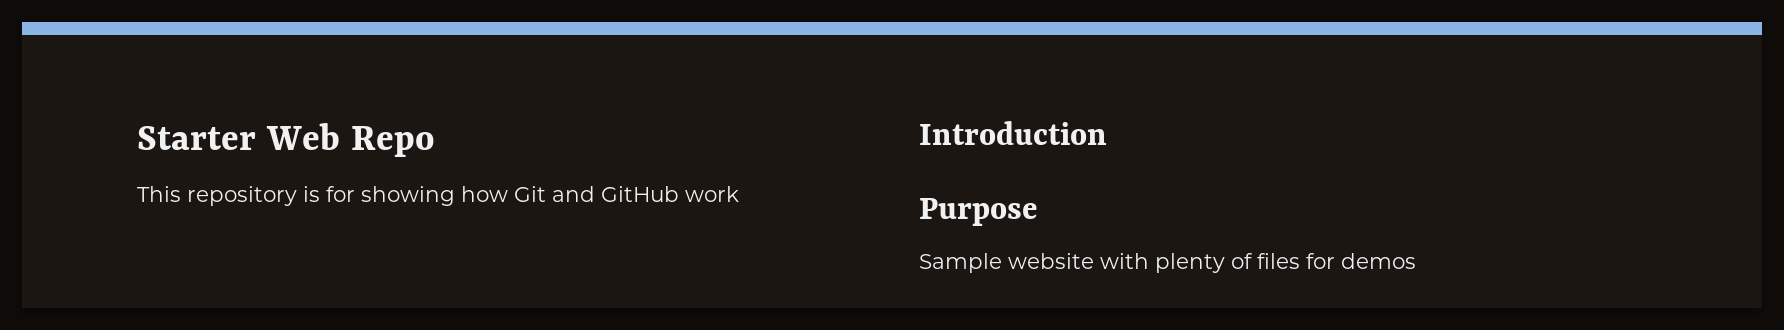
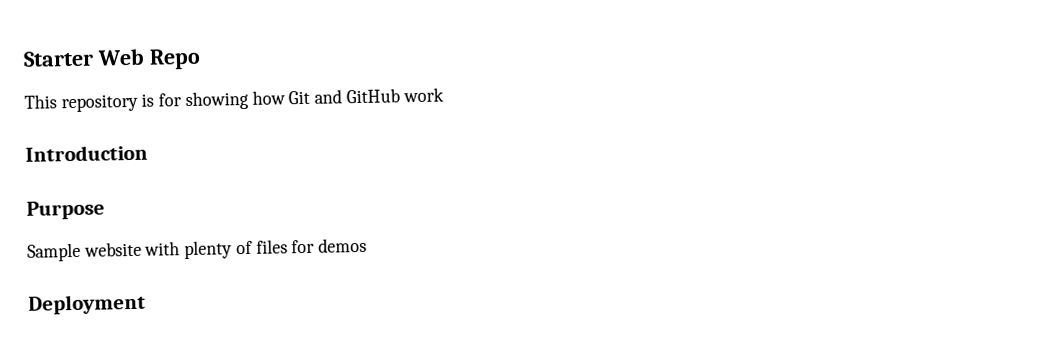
+ Deployment

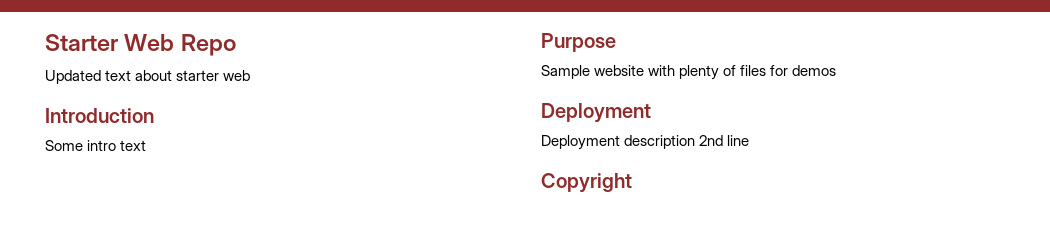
- This repository is for showing how Git and GitHub work
+ Updated text about starter web
  Introduction
+ Some intro text
+ Deployment description 2nd line
+ Copyright

